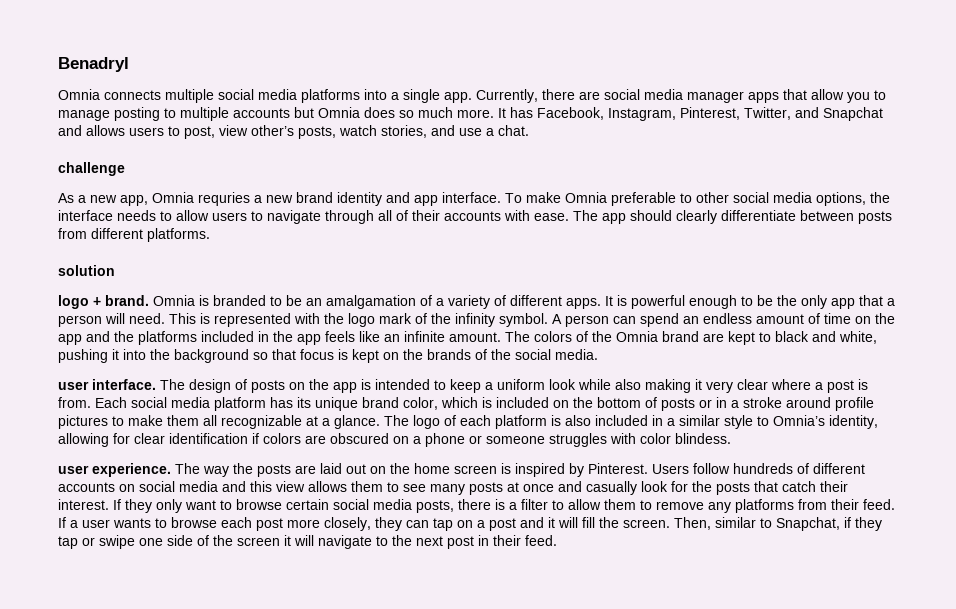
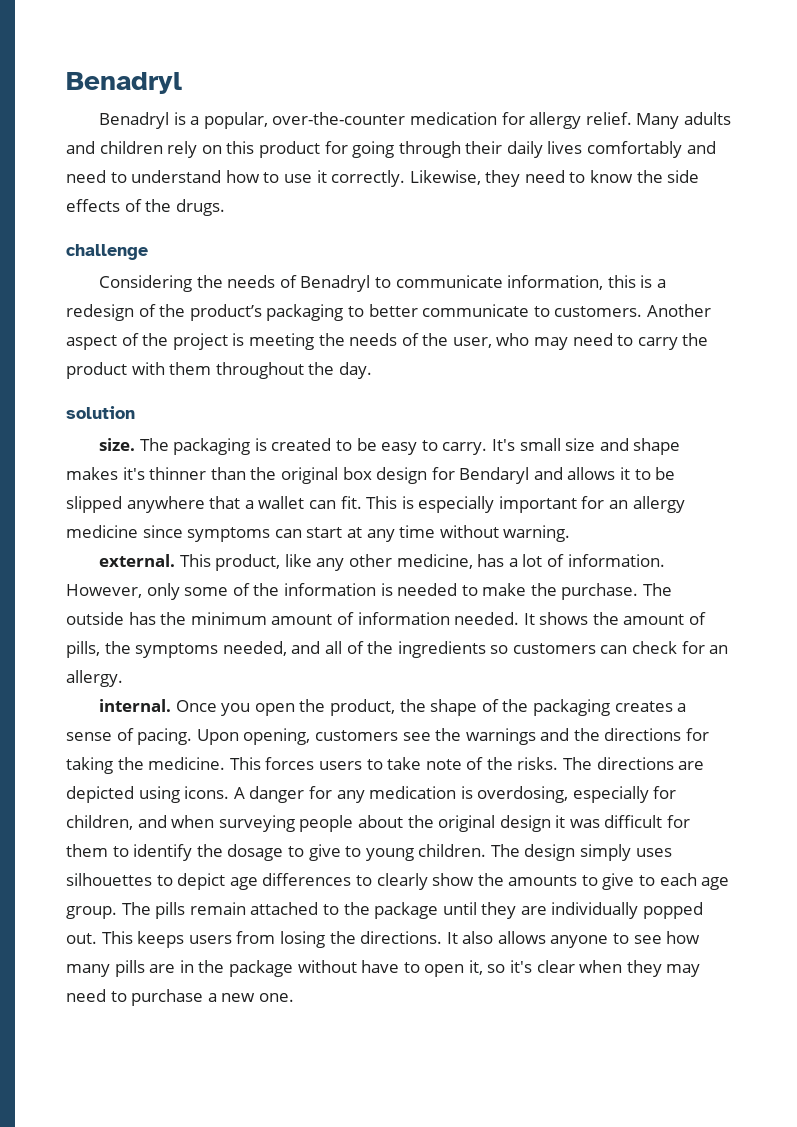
- Omnia connects multiple social media platforms into a single app. Currently, there are social media manager apps that allow you to manage posting to multiple accounts but Omnia does so much more. It has Facebook, Instagram, Pinterest, Twitter, and Snapchat and allows users to post, view other’s posts, watch stories, and use a chat.
+ Benadryl is a popular, over-the-counter medication for allergy relief. Many adults and children rely on this product for going through their daily lives comfortably and need to understand how to use it correctly. Likewise, they need to know the side effects of the drugs.
  challenge
- As a new app, Omnia requries a new brand identity and app interface. To make Omnia preferable to other social media options, the interface needs to allow users to navigate through all of their accounts with ease. The app should clearly differentiate between posts from different platforms.
+ Considering the needs of Benadryl to communicate information, this is a redesign of the product’s packaging to better communicate to customers. Another aspect of the project is meeting the needs of the user, who may need to carry the product with them throughout the day.
  solution
- logo + brand. Omnia is branded to be an amalgamation of a variety of different apps. It is powerful enough to be the only app that a person will need. This is represented with the logo mark of the infinity symbol. A person can spend an endless amount of time on the app and the platforms included in the app feels like an infinite amount. The colors of the Omnia brand are kept to black and white, pushing it into the background so that focus is kept on the brands of the social media.
- user interface. The design of posts on the app is intended to keep a uniform look while also making it very clear where a post is from. Each social media platform has its unique brand color, which is included on the bottom of posts or in a stroke around profile pictures to make them all recognizable at a glance. The logo of each platform is also included in a similar style to Omnia’s identity, allowing for clear identification if colors are obscured on a phone or someone struggles with color blindess.
- user experience. The way the posts are laid out on the home screen is inspired by Pinterest. Users follow hundreds of different accounts on social media and this view allows them to see many posts at once and casually look for the posts that catch their interest. If they only want to browse certain social media posts, there is a filter to allow them to remove any platforms from their feed. If a user wants to browse each post more closely, they can tap on a post and it will fill the screen. Then, similar to Snapchat, if they tap or swipe one side of the screen it will navigate to the next post in their feed.
+ size. The packaging is created to be easy to carry. It's small size and shape makes it's thinner than the original box design for Bendaryl and allows it to be slipped anywhere that a wallet can fit. This is especially important for an allergy medicine since symptoms can start at any time without warning.
+ external. This product, like any other medicine, has a lot of information. However, only some of the information is needed to make the purchase. The outside has the minimum amount of information needed. It shows the amount of pills, the symptoms needed, and all of the ingredients so customers can check for an allergy.
+ internal. Once you open the product, the shape of the packaging creates a sense of pacing. Upon opening, customers see the warnings and the directions for taking the medicine. This forces users to take note of the risks. The directions are depicted using icons. A danger for any medication is overdosing, especially for children, and when surveying people about the original design it was difficult for them to identify the dosage to give to young children. The design simply uses silhouettes to depict age differences to clearly show the amounts to give to each age group. The pills remain attached to the package until they are individually popped out. This keeps users from losing the directions. It also allows anyone to see how many pills are in the package without have to open it, so it's clear when they may need to purchase a new one.

